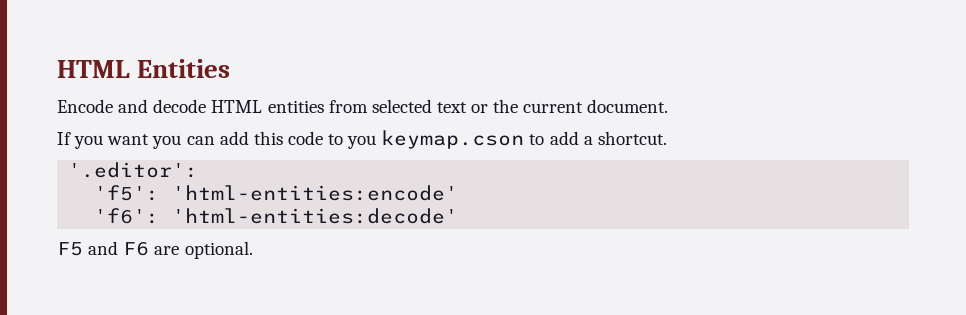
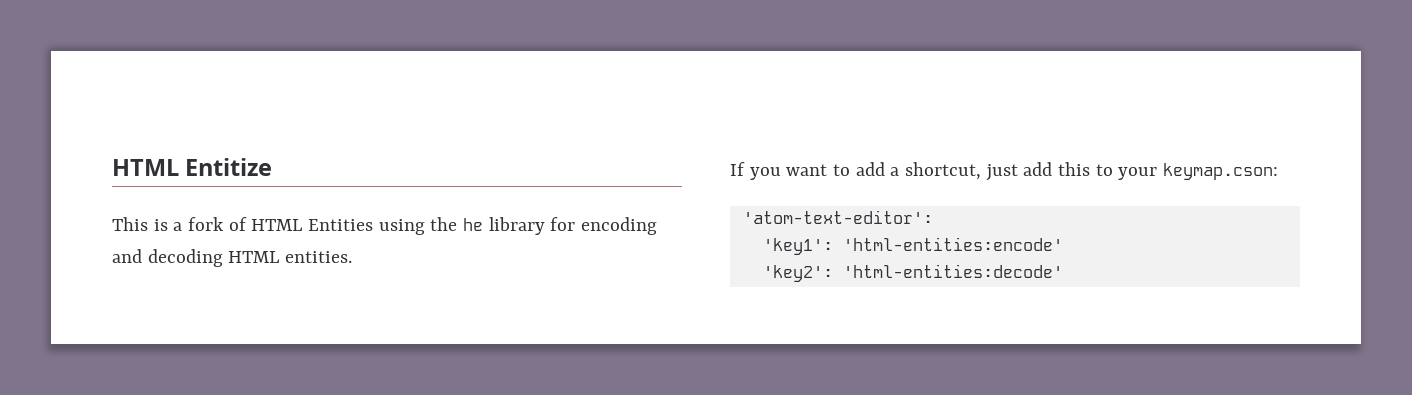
- HTML Entities
- Encode and decode HTML entities from selected text or the current document.
- If you want you can add this code to you keymap.cson to add a shortcut.
- '.editor':
- 'f5': 'html-entities:encode'
+ HTML Entitize
+ This is a fork of HTML Entities using the he library for encoding and decoding HTML entities.
+ If you want to add a shortcut, just add this to your keymap.cson:
+ 'atom-text-editor':
+ 'key1': 'html-entities:encode'
- 'f6': 'html-entities:decode'
+ 'key2': 'html-entities:decode'
- F5 and F6 are optional.

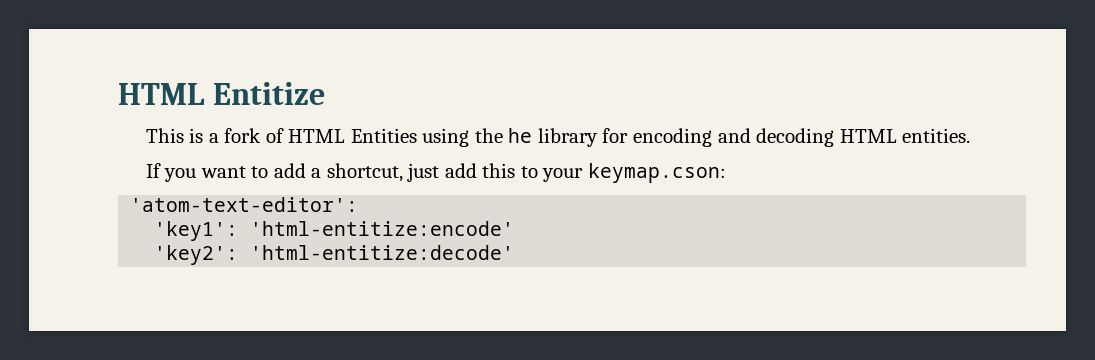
- 'key1': 'html-entities:encode'
+ 'key1': 'html-entitize:encode'
- 'key2': 'html-entities:decode'
+ 'key2': 'html-entitize:decode'

